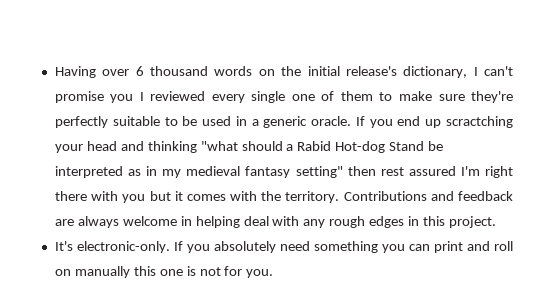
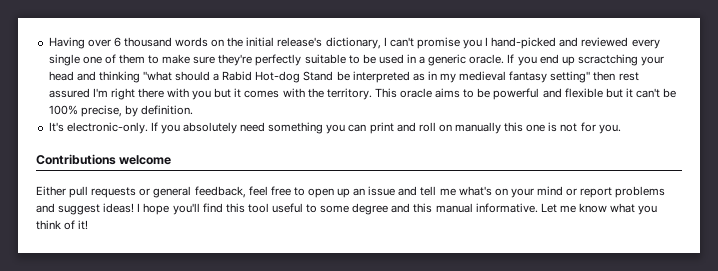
- Having over 6 thousand words on the initial release's dictionary, I can't promise you I reviewed every single one of them to make sure they're perfectly suitable to be used in a generic oracle.
+ Having over 6 thousand words on the initial release's dictionary, I can't promise you I hand-picked and reviewed every single one of them to make sure they're perfectly suitable to be used in a generic oracle.
- Contributions and feedback are always welcome in helping deal with any rough edges in this project.
+ This oracle aims to be powerful and flexible but it can't be 100% precise, by definition.
+ Contributions welcome
+ Either pull requests or general feedback, feel free to open up an issue and tell me what's on your mind or report problems and suggest ideas! I hope you'll find this tool useful to some degree and this manual informative. Let me know what you think of it!

